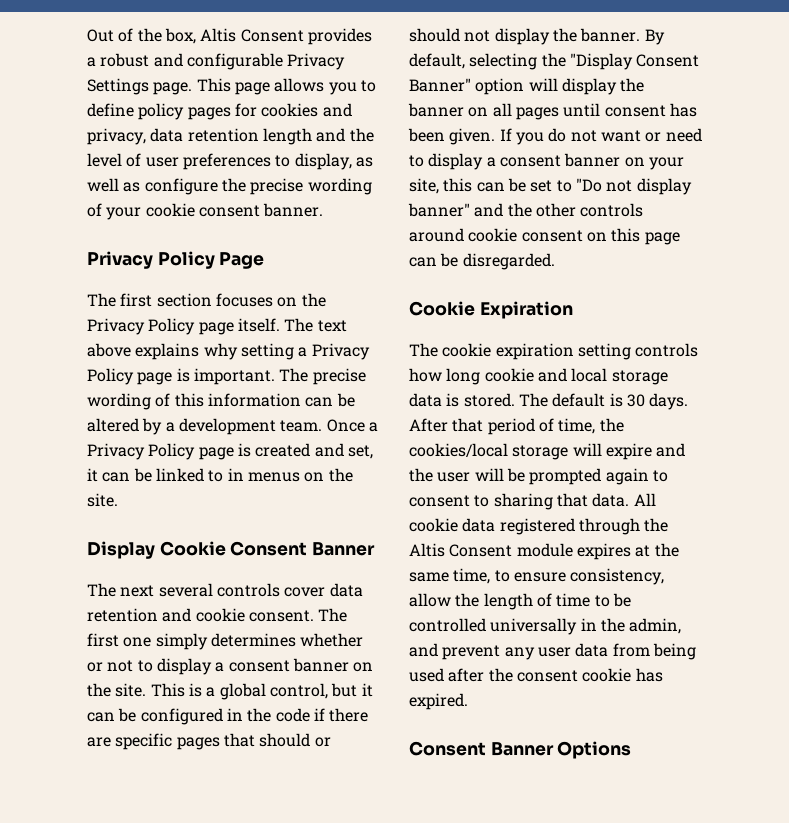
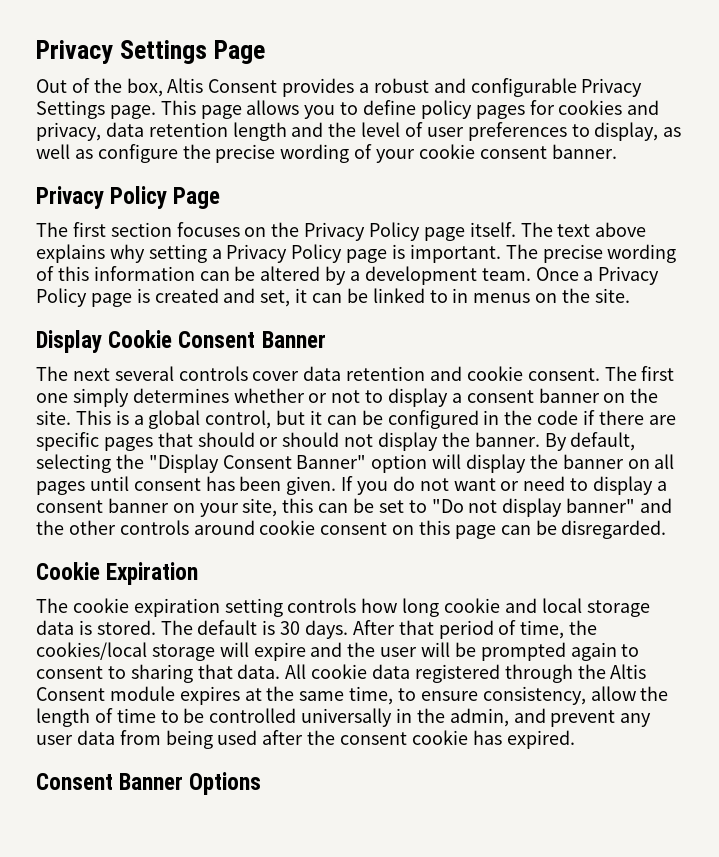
+ Privacy Settings Page

